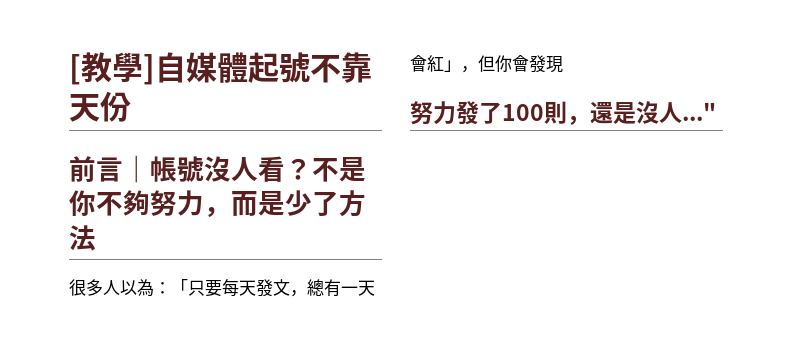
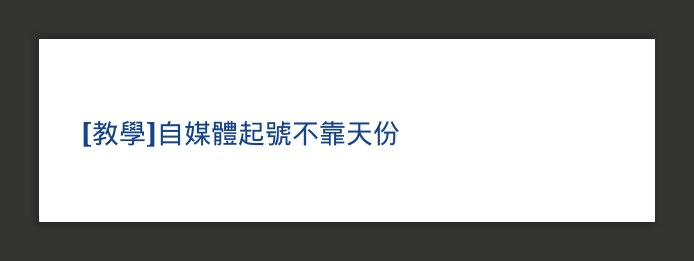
- 前言｜帳號沒人看？不是你不夠努力，而是少了方法
- 很多人以為：「只要每天發文，總有一天會紅」，但你會發現
- 努力發了100則，還是沒人..."

